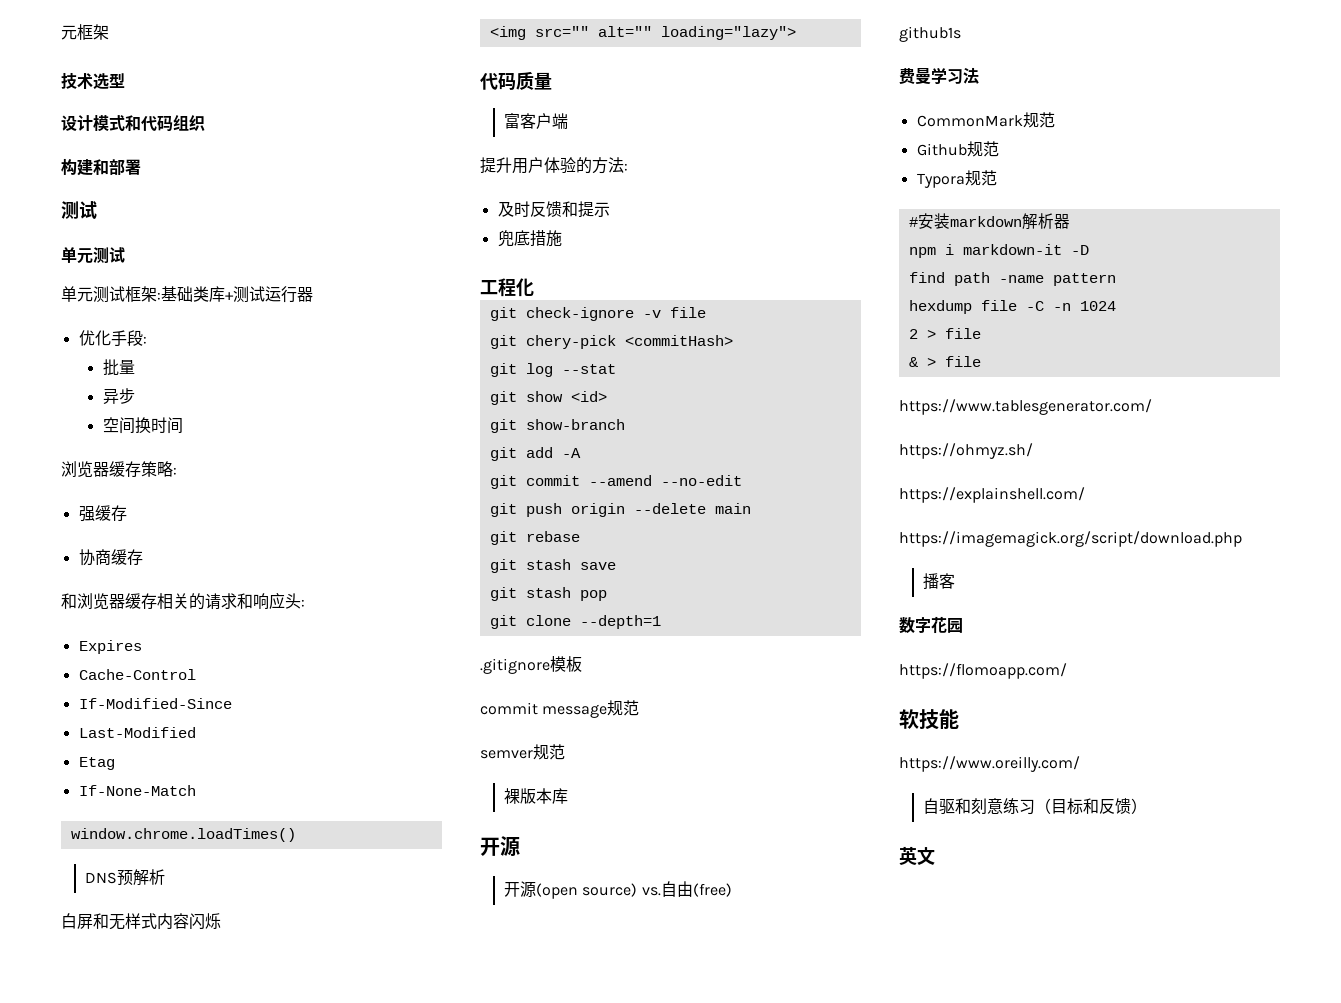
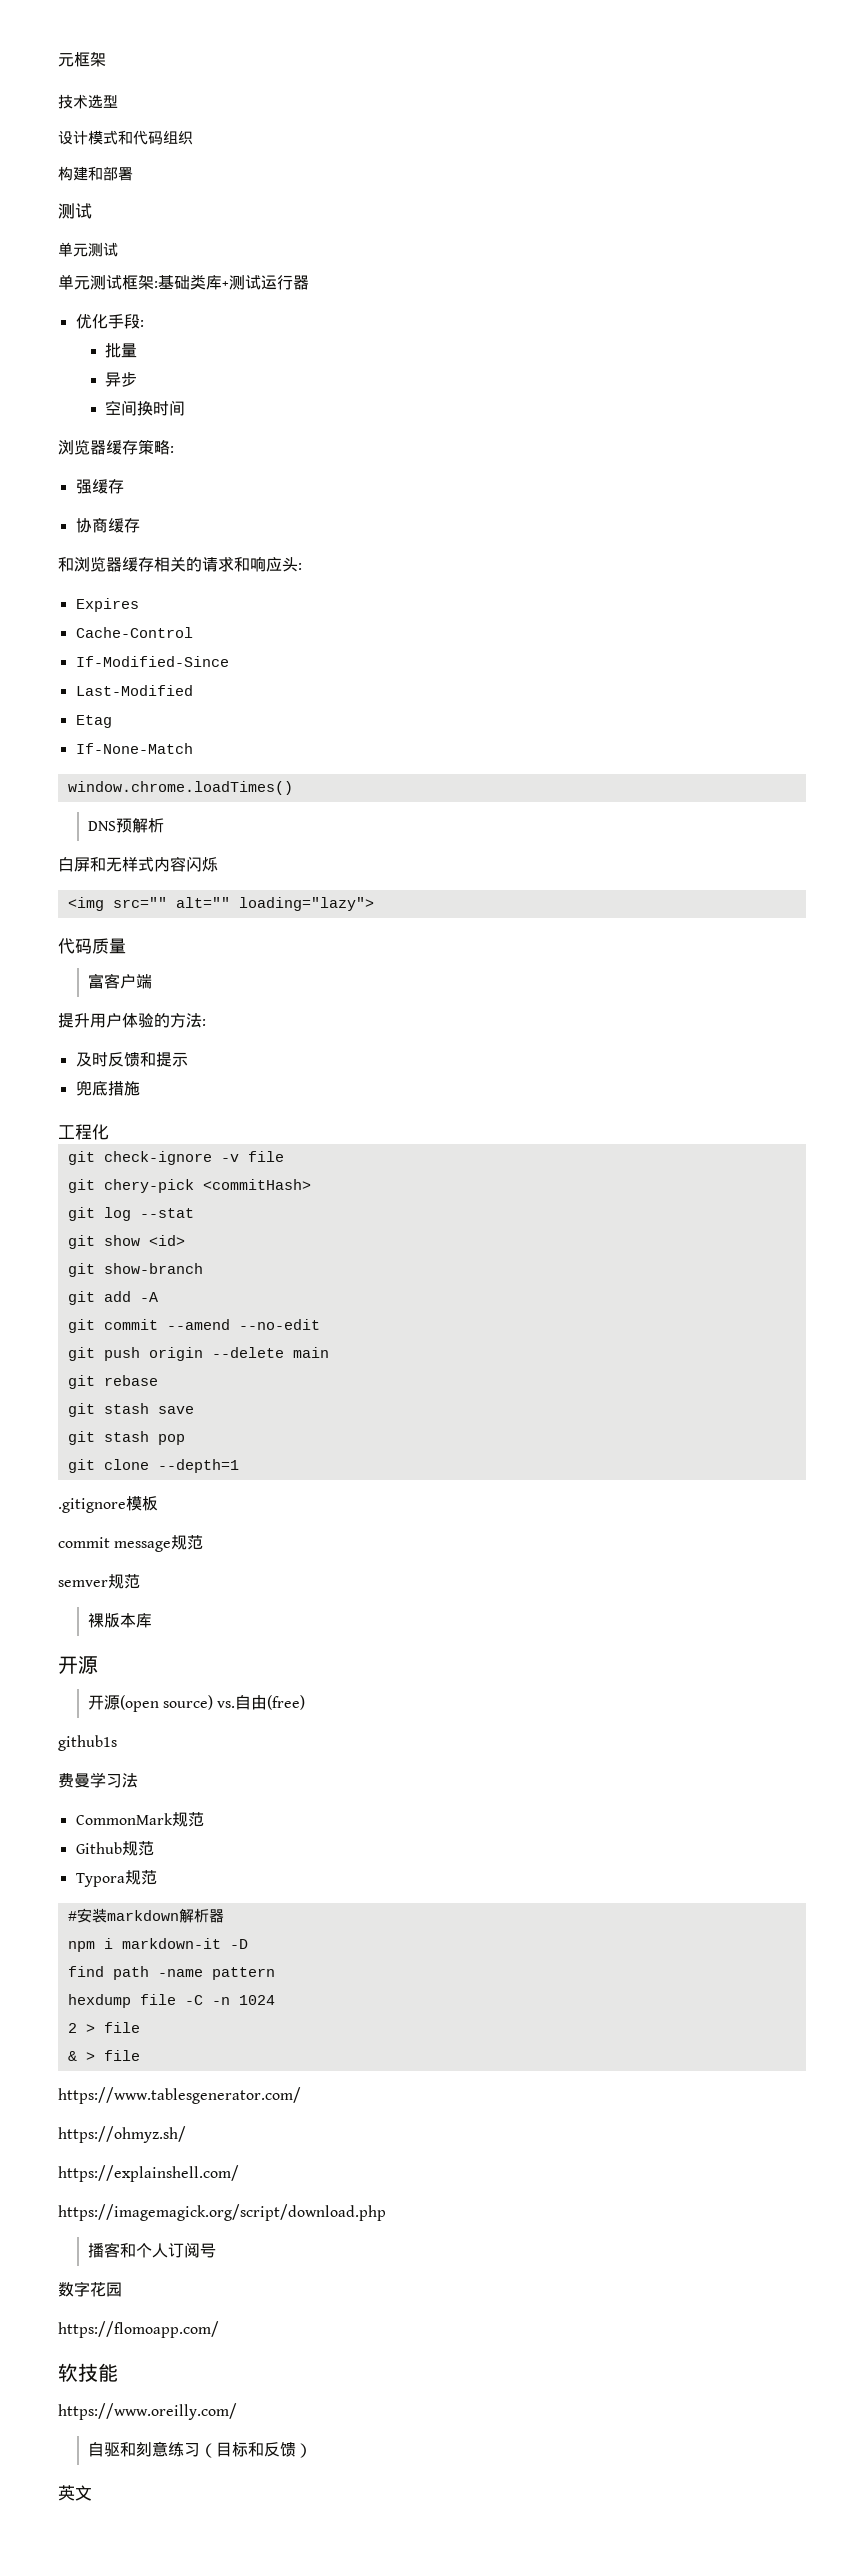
- 播客
+ 播客和个人订阅号

